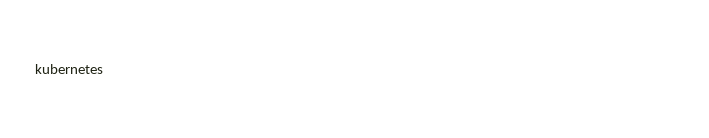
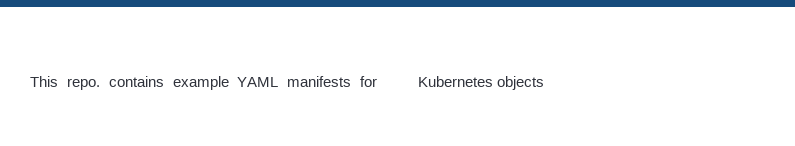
- kubernetes
+ This repo. contains example YAML manifests for Kubernetes objects

